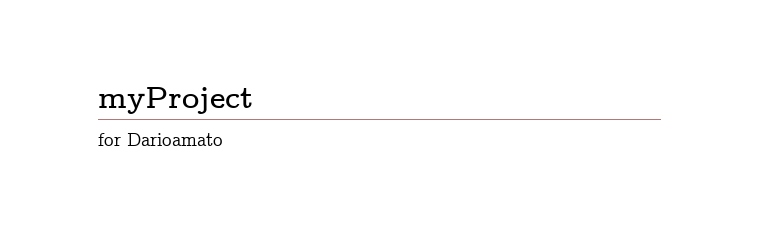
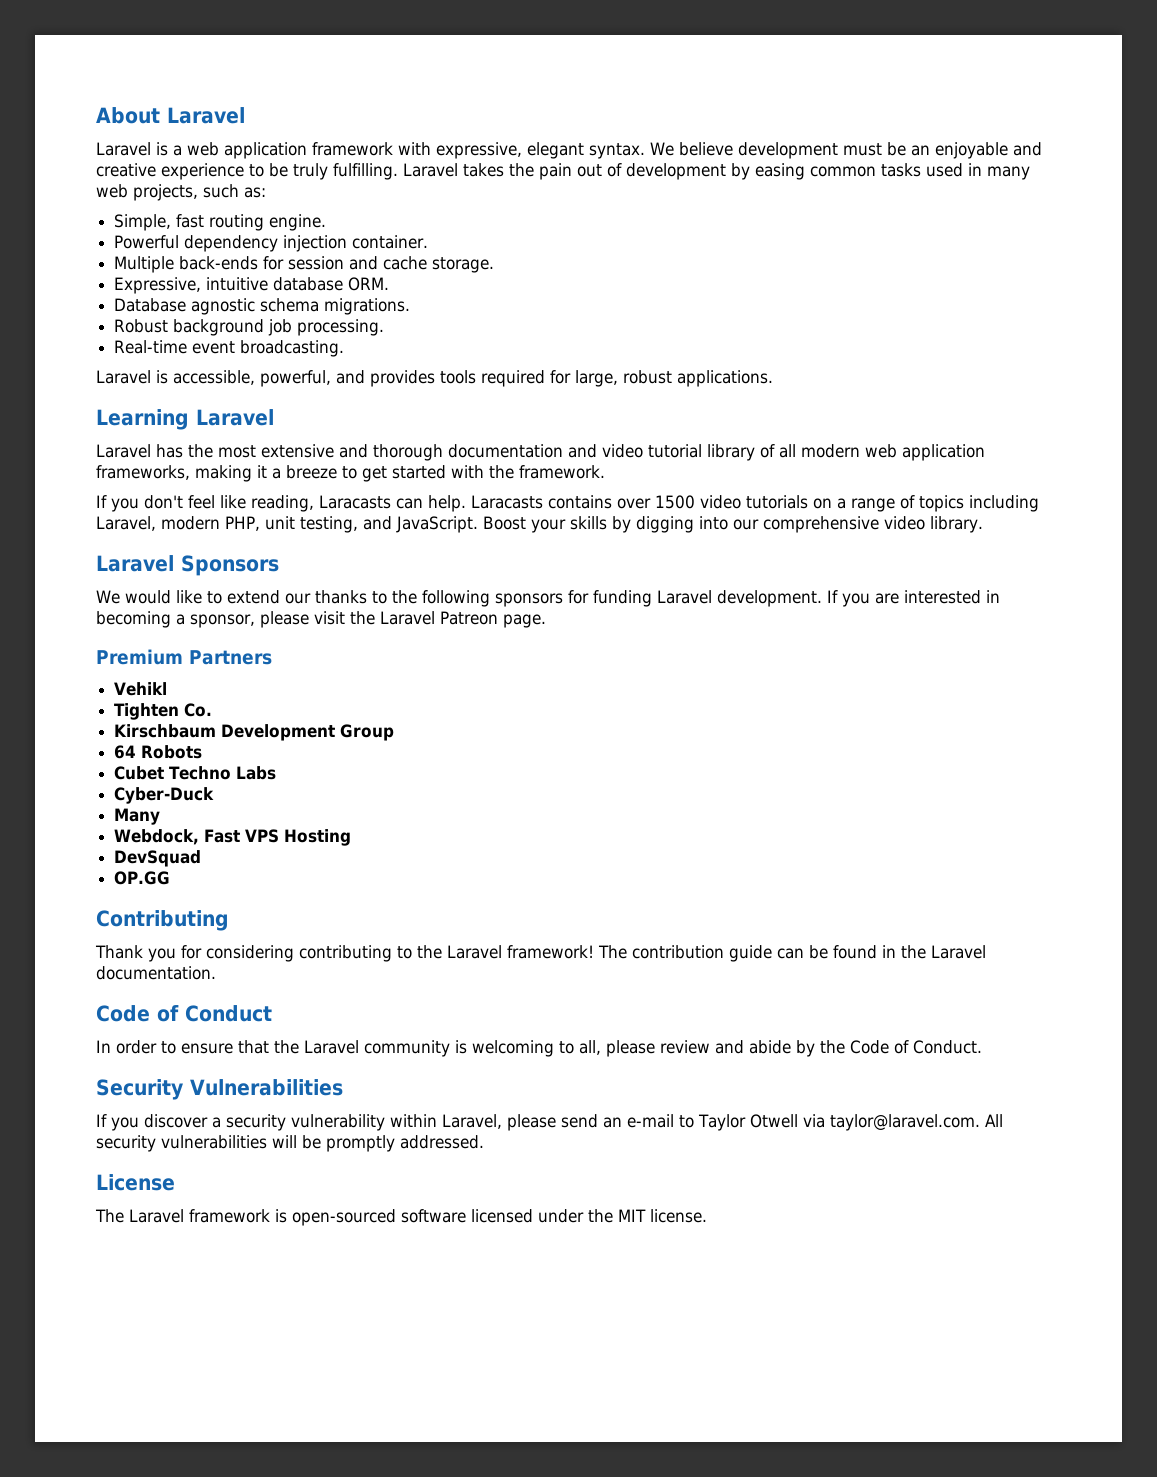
- myProject
- for Darioamato
+ About Laravel
+ Laravel is a web application framework with expressive, elegant syntax. We believe development must be an enjoyable and creative experience to be truly fulfilling. Laravel takes the pain out of development by easing common tasks used in many web projects, such as:
+ Simple, fast routing engine.
+ Powerful dependency injection container.
+ Multiple back-ends for session and cache storage.
+ Expressive, intuitive database ORM.
+ Database agnostic schema migrations.
+ Robust background job processing.
+ Real-time event broadcasting.
+ Laravel is accessible, powerful, and provides tools required for large, robust applications.
+ Learning Laravel
+ Laravel has the most extensive and thorough documentation and video tutorial library of all modern web application frameworks, making it a breeze to get started with the framework.
+ If you don't feel like reading, Laracasts can help. Laracasts contains over 1500 video tutorials on a range of topics including Laravel, modern PHP, unit testing, and JavaScript. Boost your skills by digging into our comprehensive video library.
+ Laravel Sponsors
+ We would like to extend our thanks to the following sponsors for funding Laravel development. If you are interested in becoming a sponsor, please visit the Laravel Patreon page.
+ Premium Partners
+ Vehikl
+ Tighten Co.
+ Kirschbaum Development Group
+ 64 Robots
+ Cubet Techno Labs
+ Cyber-Duck
+ Many
+ Webdock, Fast VPS Hosting
+ DevSquad
+ OP.GG
+ Contributing
+ Thank you for considering contributing to the Laravel framework! The contribution guide can be found in the Laravel documentation.
+ Code of Conduct
+ In order to ensure that the Laravel community is welcoming to all, please review and abide by the Code of Conduct.
+ Security Vulnerabilities
+ If you discover a security vulnerability within Laravel, please send an e-mail to Taylor Otwell via taylor@laravel.com. All security vulnerabilities will be promptly addressed.
+ License
+ The Laravel framework is open-sourced software licensed under the MIT license.

